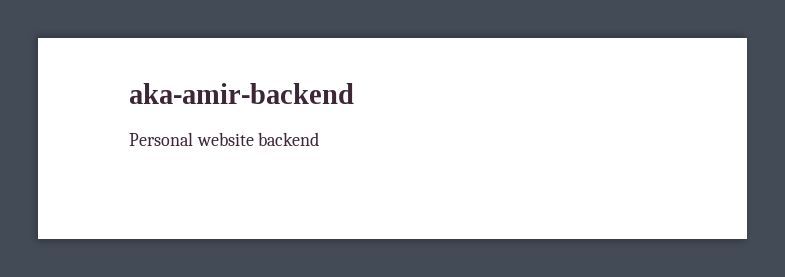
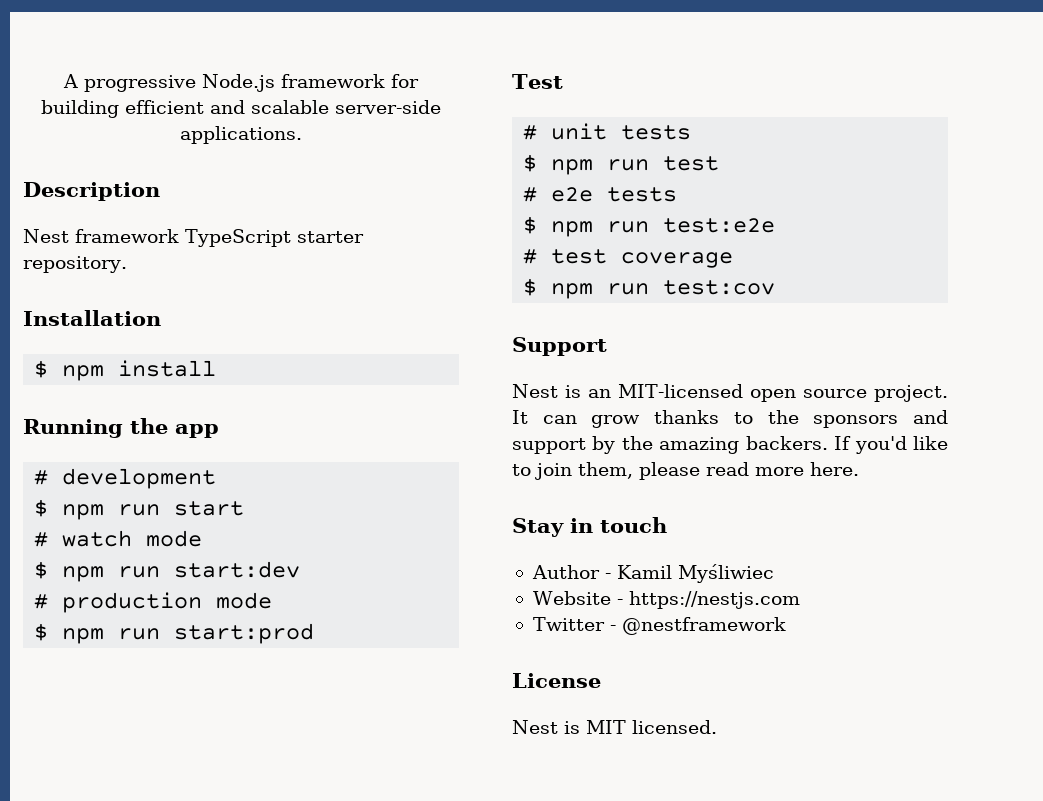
- aka-amir-backend
- Personal website backend
+ A progressive Node.js framework for building efficient and scalable server-side applications.
+ Description
+ Nest framework TypeScript starter repository.
+ Installation
+ $ npm install
+ Running the app
+ # development
+ $ npm run start
+ # watch mode
+ $ npm run start:dev
+ # production mode
+ $ npm run start:prod
+ Test
+ # unit tests
+ $ npm run test
+ # e2e tests
+ $ npm run test:e2e
+ # test coverage
+ $ npm run test:cov
+ Support
+ Nest is an MIT-licensed open source project. It can grow thanks to the sponsors and support by the amazing backers. If you'd like to join them, please read more here.
+ Stay in touch
+ Author - Kamil Myśliwiec
+ Website - https://nestjs.com
+ Twitter - @nestframework
+ License
+ Nest is MIT licensed.

